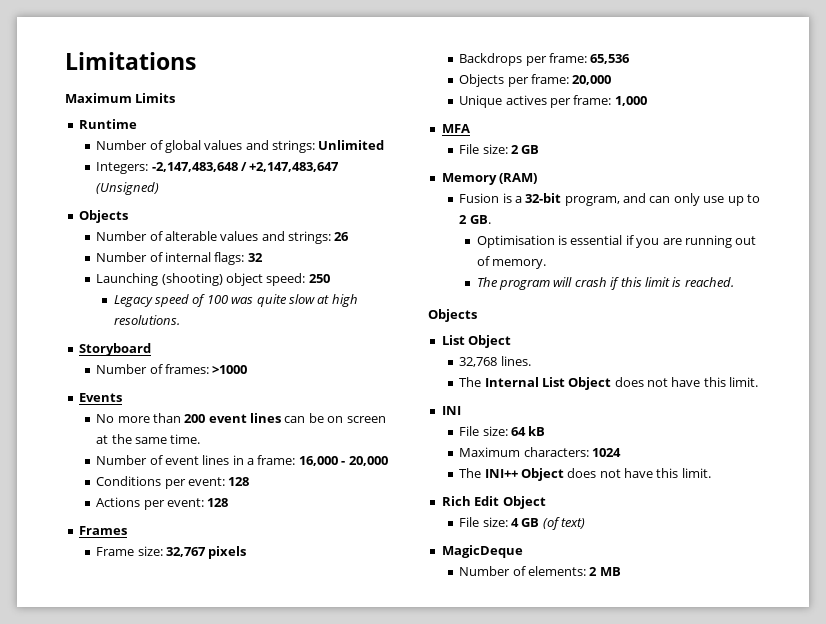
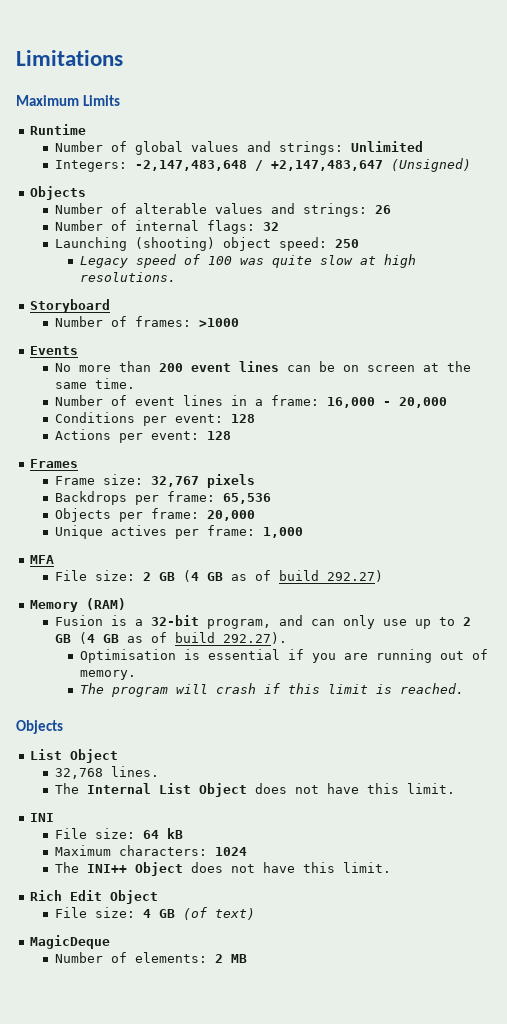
- File size: 2 GB
+ File size: 2 GB (4 GB as of build 292.27)
- Fusion is a 32-bit program, and can only use up to 2 GB.
+ Fusion is a 32-bit program, and can only use up to 2 GB (4 GB as of build 292.27).

